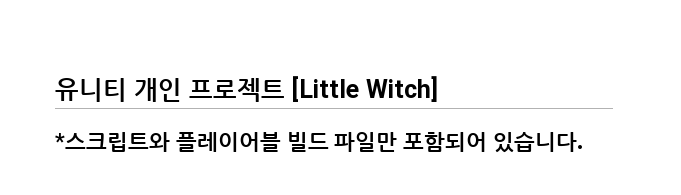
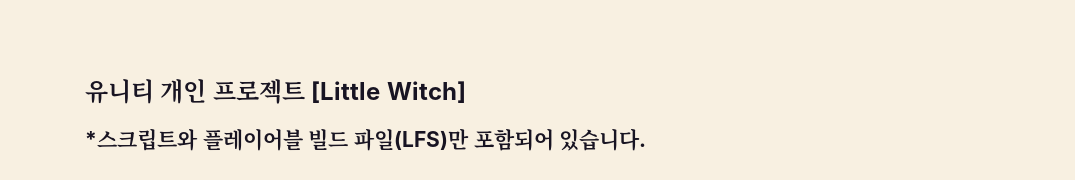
- *스크립트와 플레이어블 빌드 파일만 포함되어 있습니다.
+ *스크립트와 플레이어블 빌드 파일(LFS)만 포함되어 있습니다.

